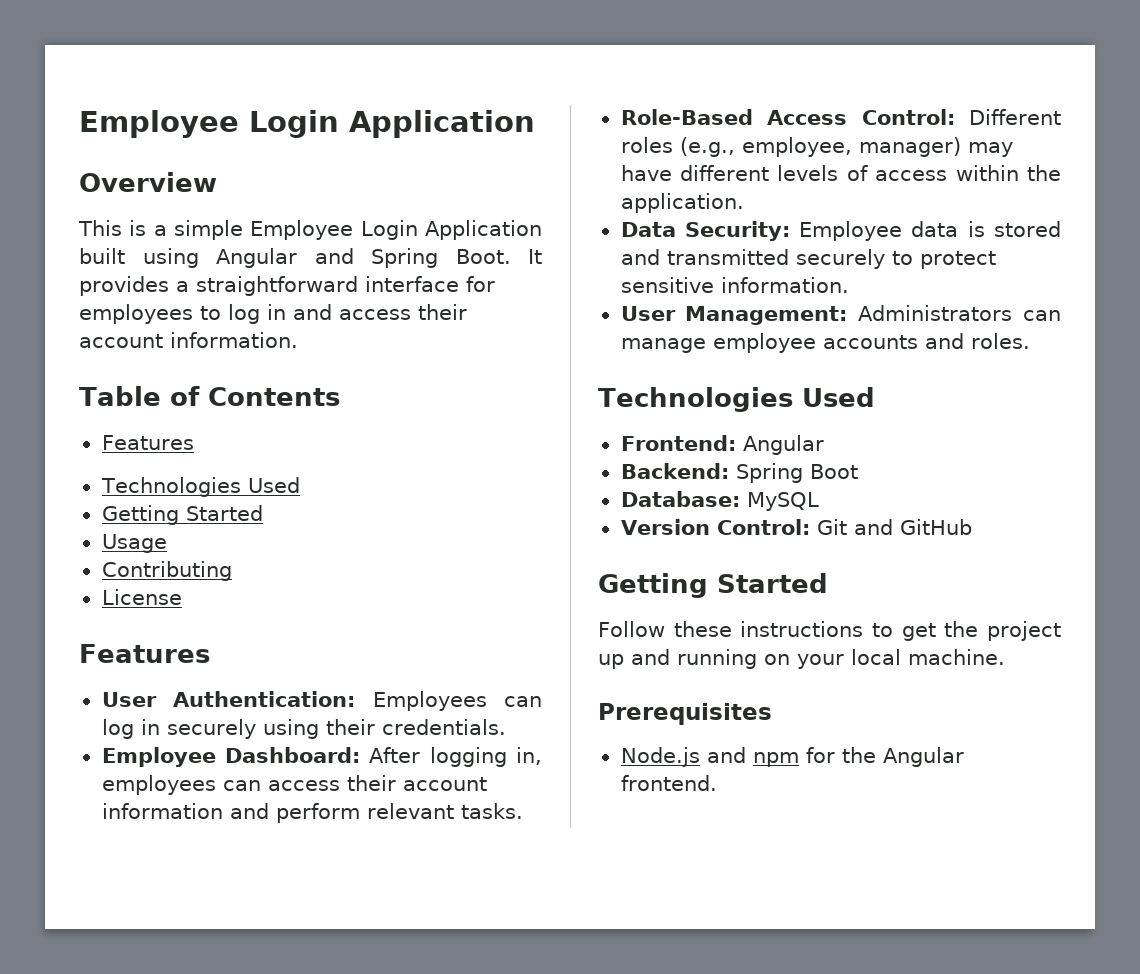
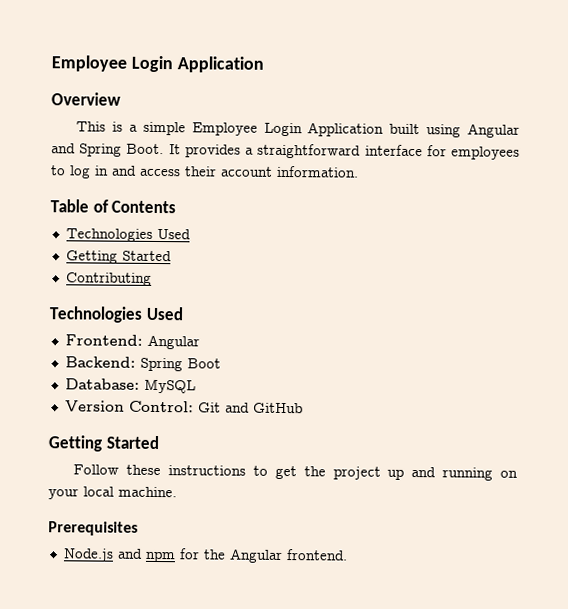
  Table of Contents
- Features
- Usage
- License
- Features
- User Authentication: Employees can log in securely using their credentials.
- Employee Dashboard: After logging in, employees can access their account information and perform relevant tasks.
- Role-Based Access Control: Different roles (e.g., employee, manager) may have different levels of access within the application.
- Data Security: Employee data is stored and transmitted securely to protect sensitive information.
- User Management: Administrators can manage employee accounts and roles.

